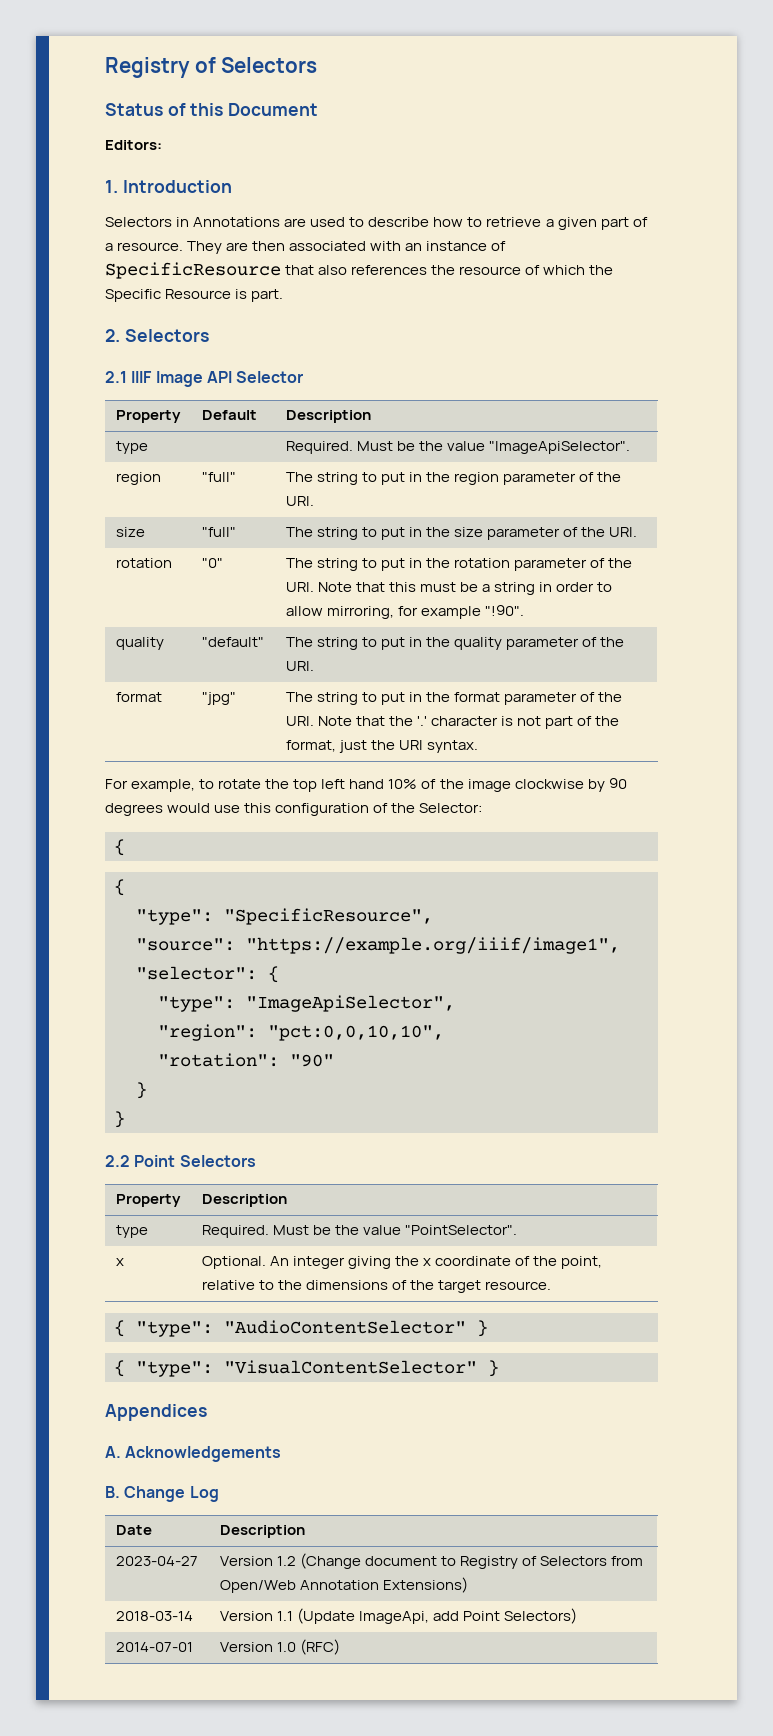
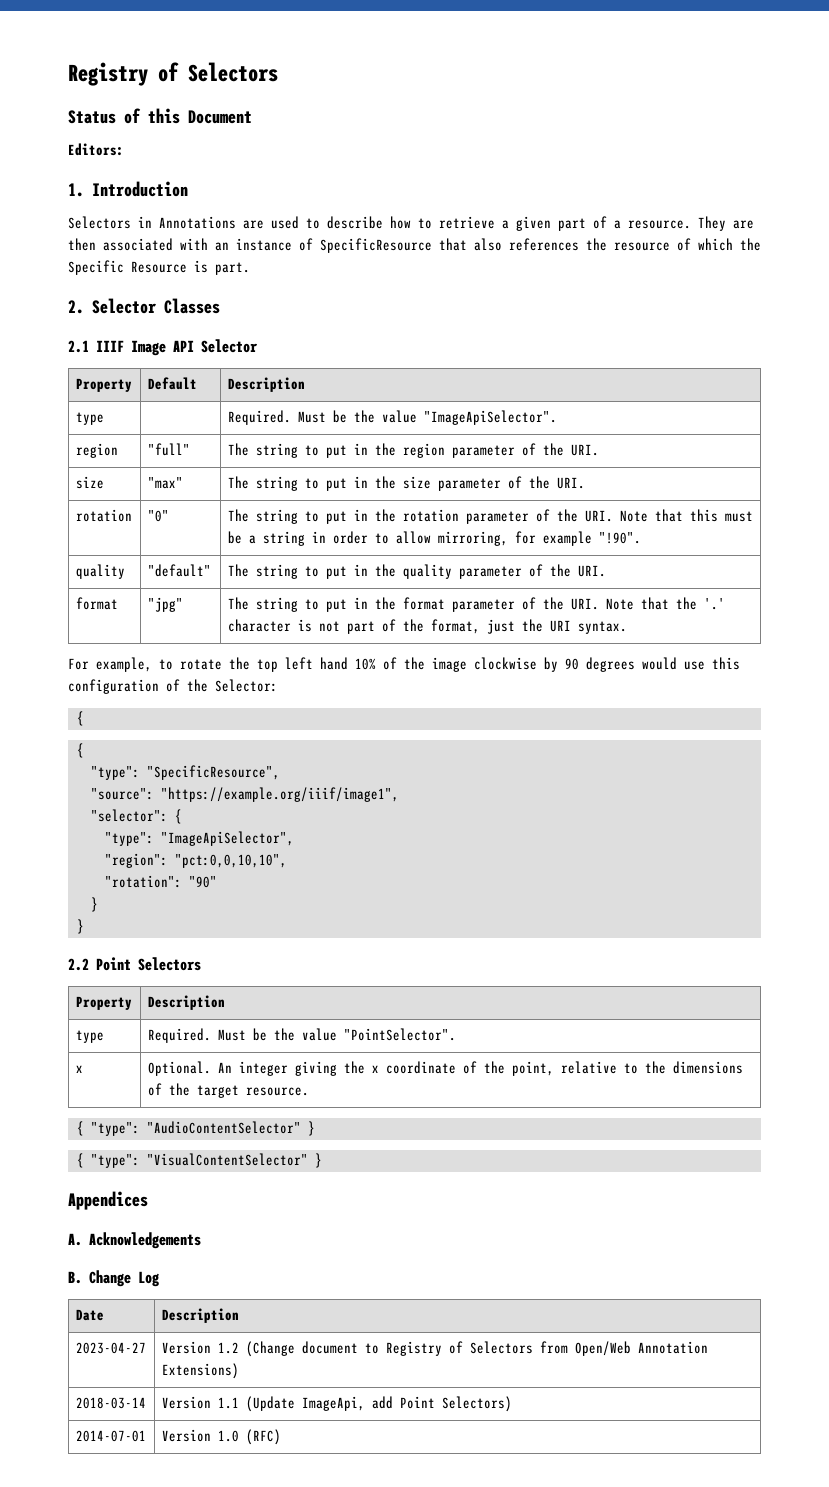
- 2. Selectors
+ 2. Selector Classes
- size | "full" | The string to put in the size parameter of the URI.
+ size | "max" | The string to put in the size parameter of the URI.

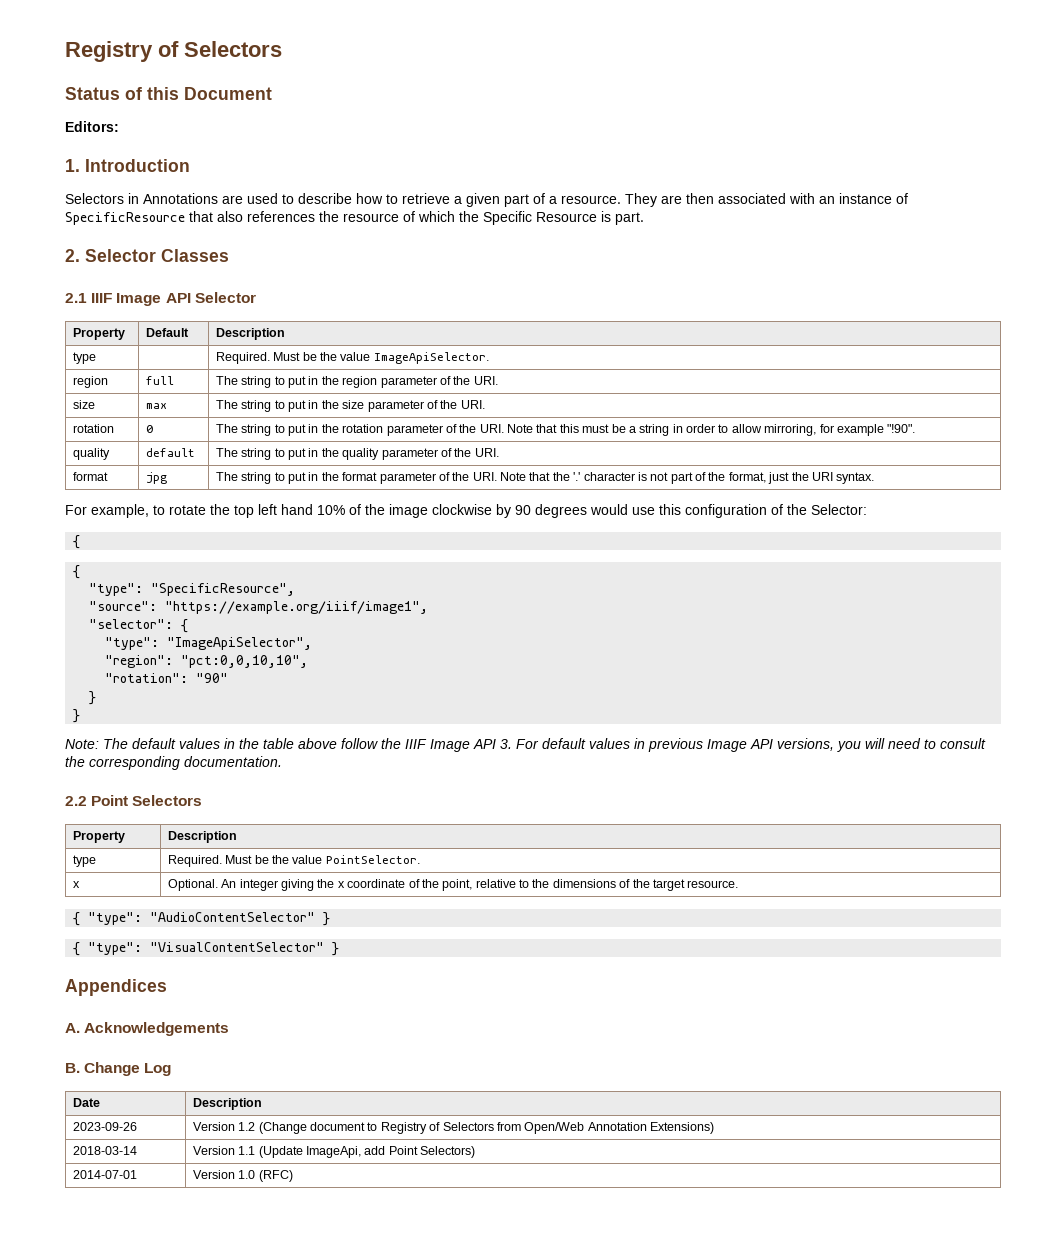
- type | | Required. Must be the value "ImageApiSelector".
+ type | | Required. Must be the value ImageApiSelector.
- region | "full" | The string to put in the region parameter of the URI.
+ region | full | The string to put in the region parameter of the URI.
- size | "max" | The string to put in the size parameter of the URI.
+ size | max | The string to put in the size parameter of the URI.
- rotation | "0" | The string to put in the rotation parameter of the URI. Note that this must be a string in order to allow mirroring, for example "!90".
+ rotation | 0 | The string to put in the rotation parameter of the URI. Note that this must be a string in order to allow mirroring, for example "!90".
- quality | "default" | The string to put in the quality parameter of the URI.
+ quality | default | The string to put in the quality parameter of the URI.
- format | "jpg" | The string to put in the format parameter of the URI. Note that the '.' character is not part of the format, just the URI syntax.
+ format | jpg | The string to put in the format parameter of the URI. Note that the '.' character is not part of the format, just the URI syntax.
+ Note: The default values in the table above follow the IIIF Image API 3. For default values in previous Image API versions, you will need to consult the corresponding documentation.
- type | Required. Must be the value "PointSelector".
+ type | Required. Must be the value PointSelector.
- 2023-04-27 | Version 1.2 (Change document to Registry of Selectors from Open/Web Annotation Extensions)
+ 2023-09-26 | Version 1.2 (Change document to Registry of Selectors from Open/Web Annotation Extensions)

